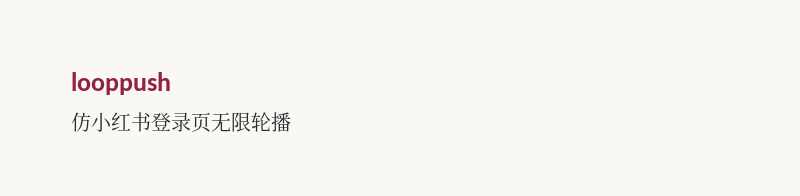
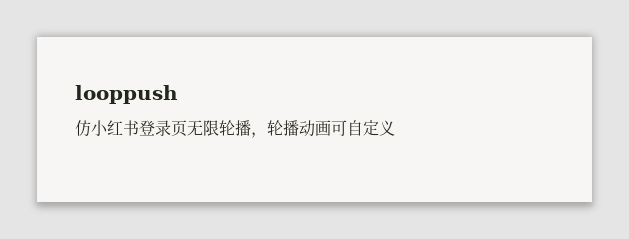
- 仿小红书登录页无限轮播
+ 仿小红书登录页无限轮播，轮播动画可自定义

